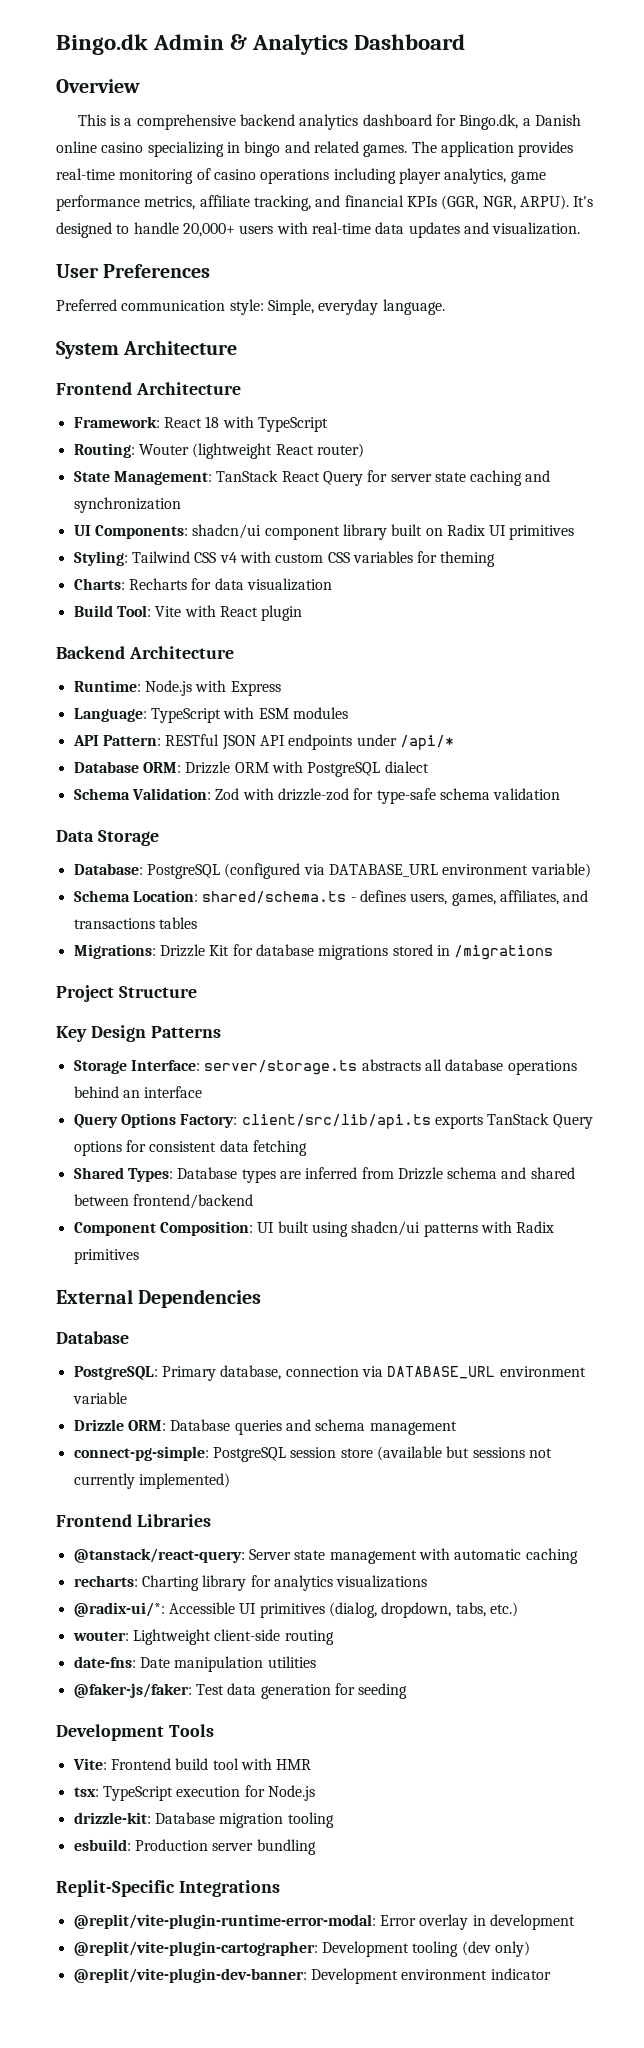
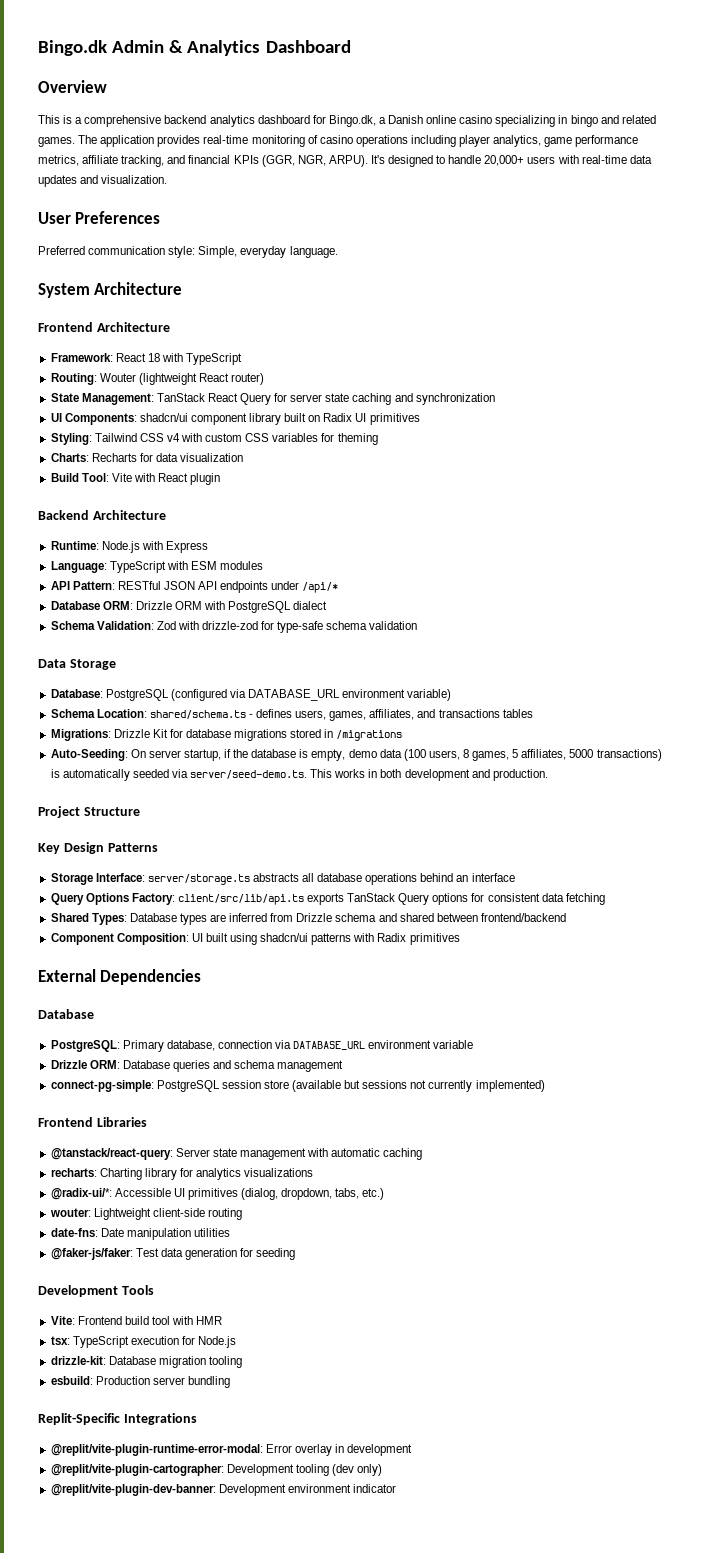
+ Auto-Seeding: On server startup, if the database is empty, demo data (100 users, 8 games, 5 affiliates, 5000 transactions) is automatically seeded via server/seed-demo.ts. This works in both development and production.

